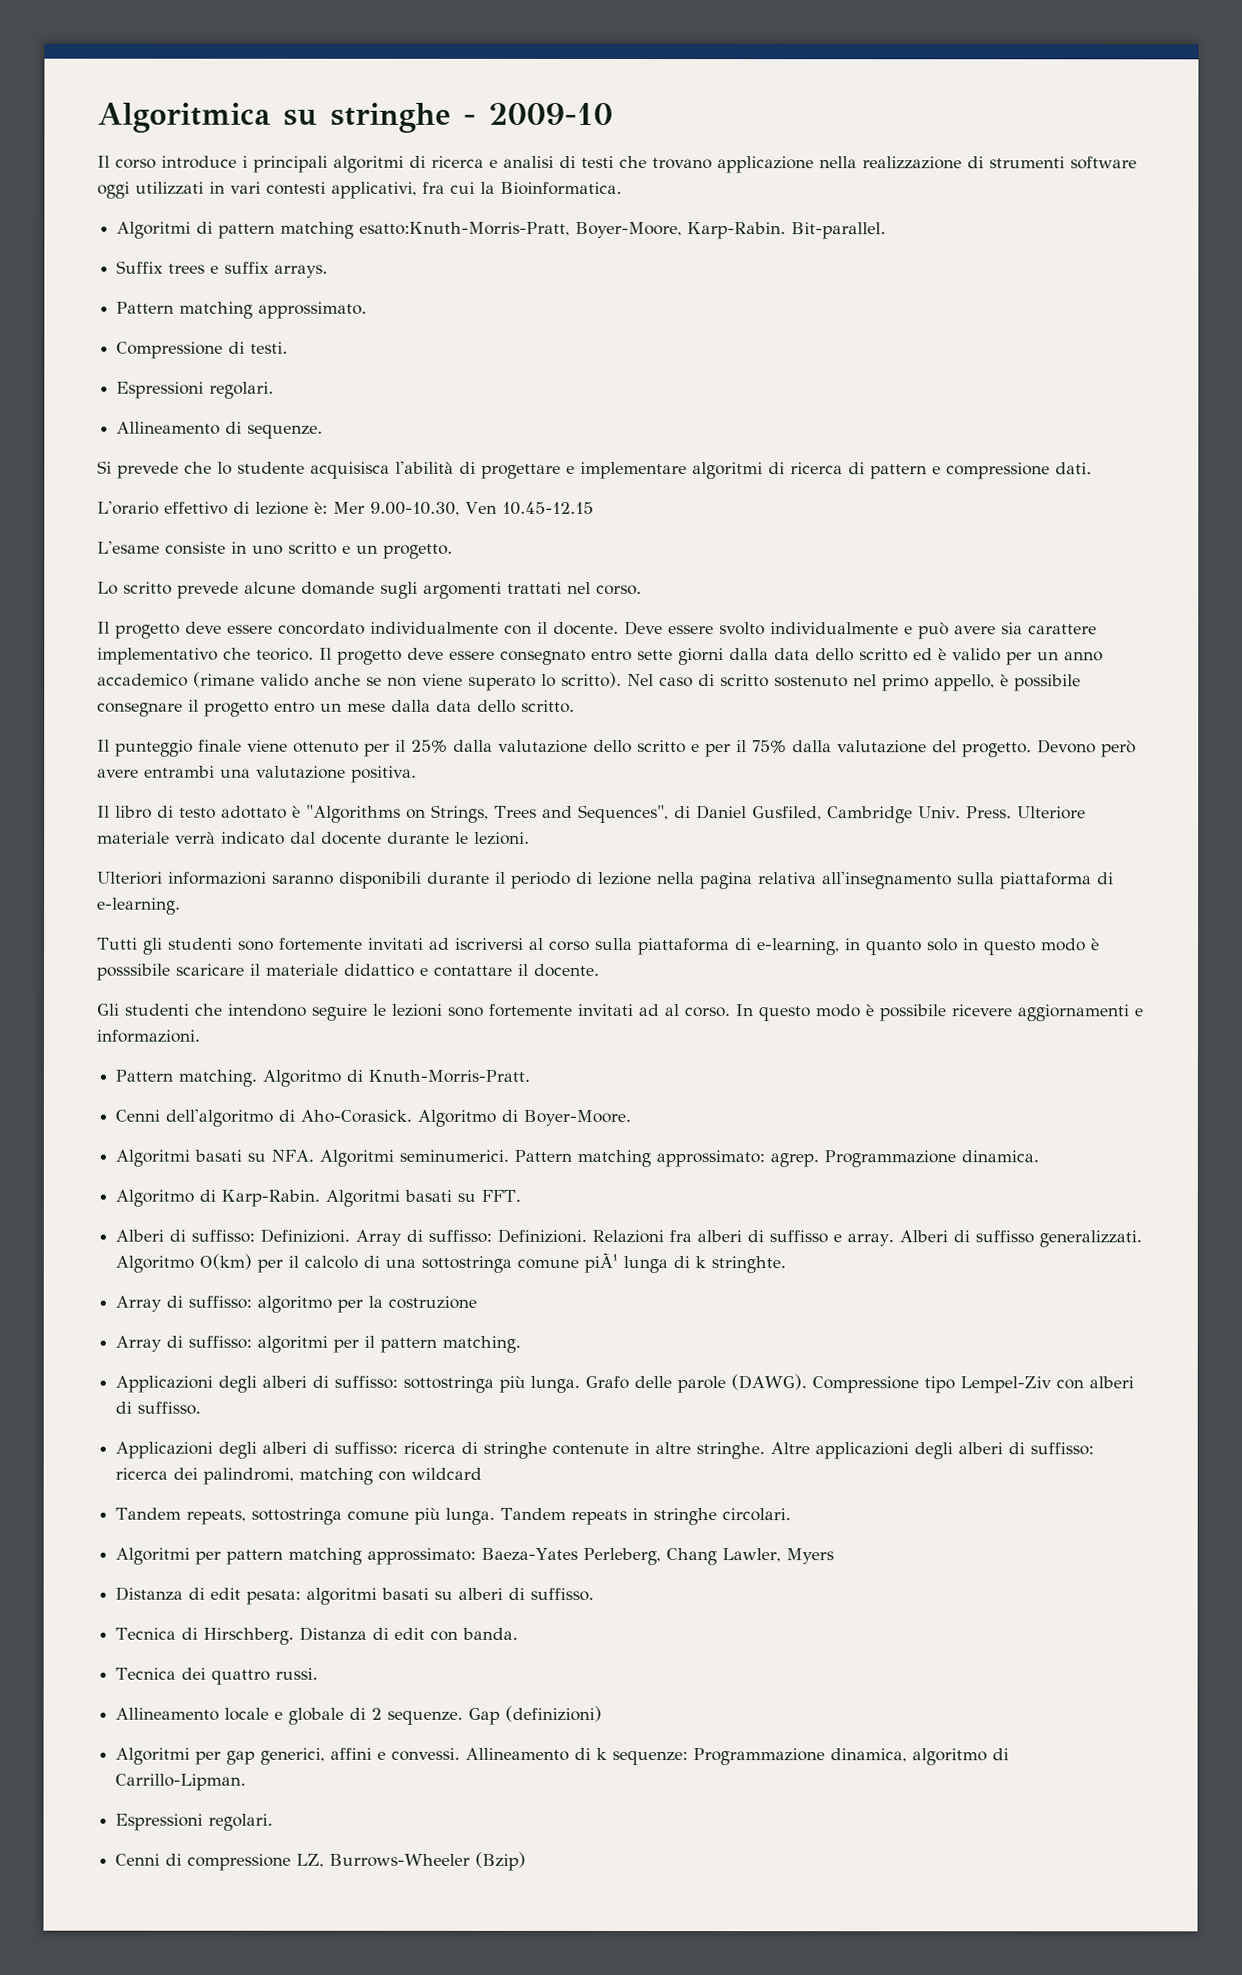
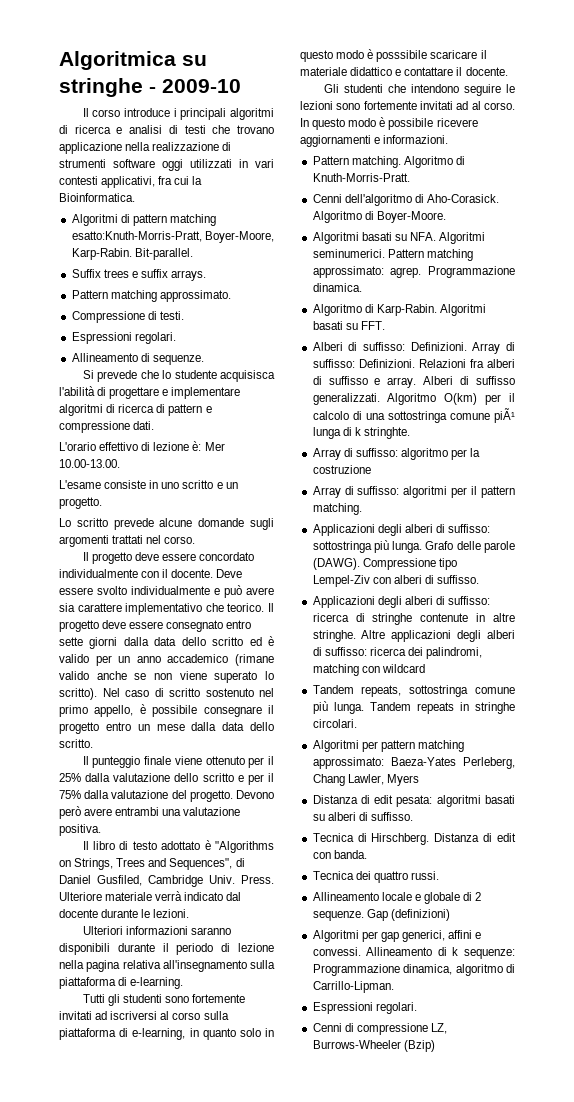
- L'orario effettivo di lezione è: Mer 9.00-10.30, Ven 10.45-12.15
+ L'orario effettivo di lezione è: Mer 10.00-13.00.

